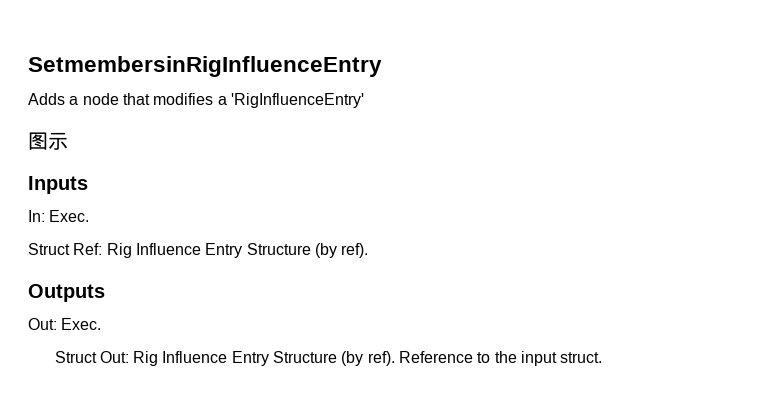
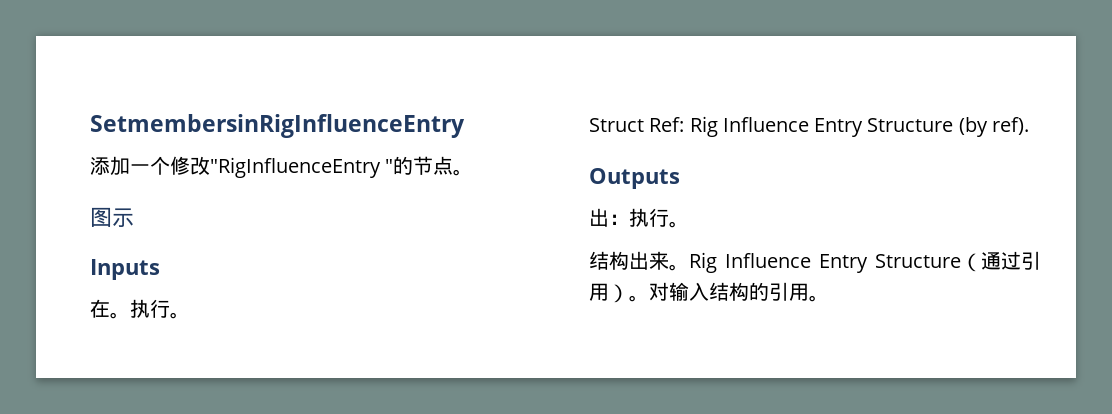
- Adds a node that modifies a 'RigInfluenceEntry'
+ 添加一个修改"RigInfluenceEntry "的节点。
- In: Exec.
+ 在。执行。
- Out: Exec.
- Struct Out: Rig Influence Entry Structure (by ref). Reference to the input struct.
+ 出：执行。
+ 结构出来。Rig Influence Entry Structure（通过引用）。对输入结构的引用。

